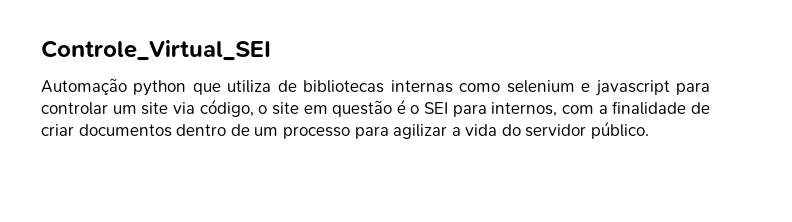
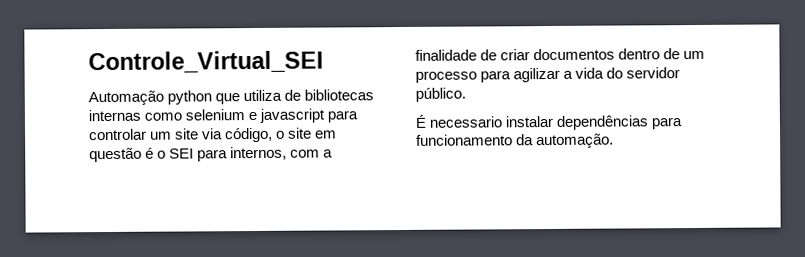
+ É necessario instalar dependências para funcionamento da automação.

